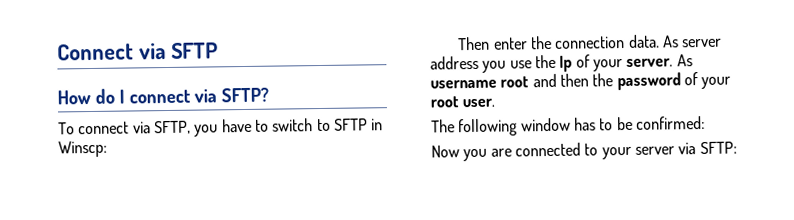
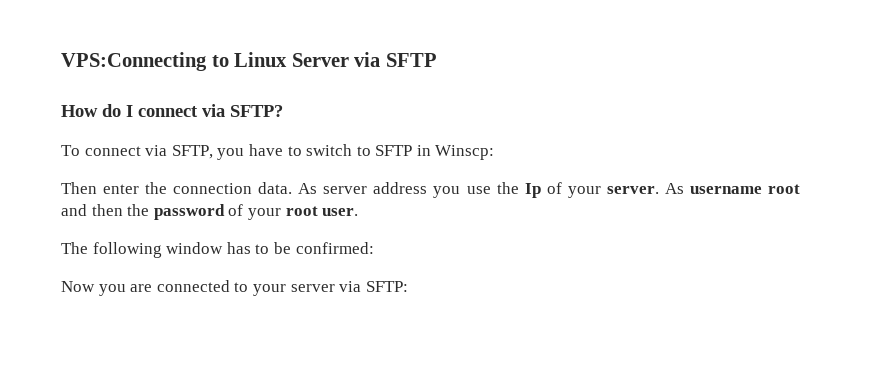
- Connect via SFTP
+ VPS:Connecting to Linux Server via SFTP

